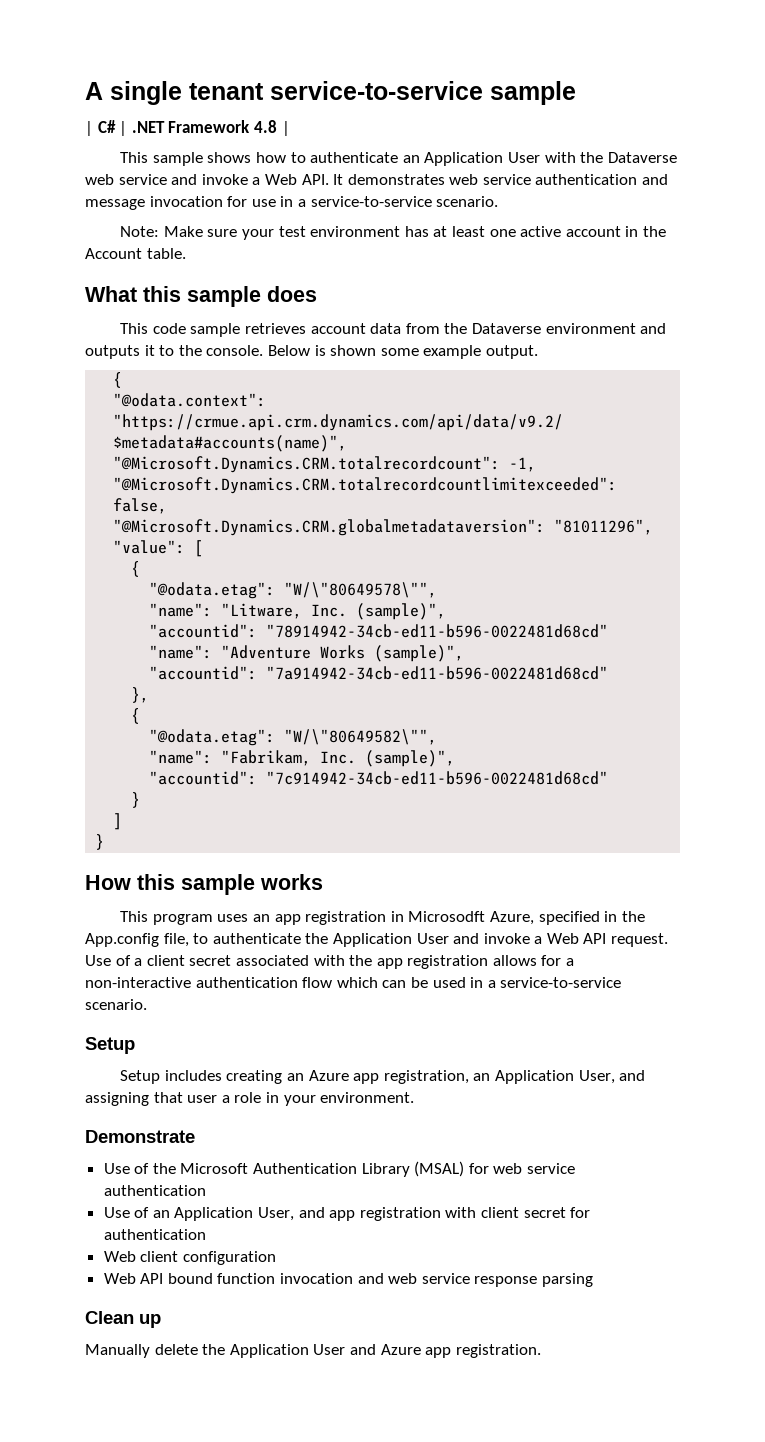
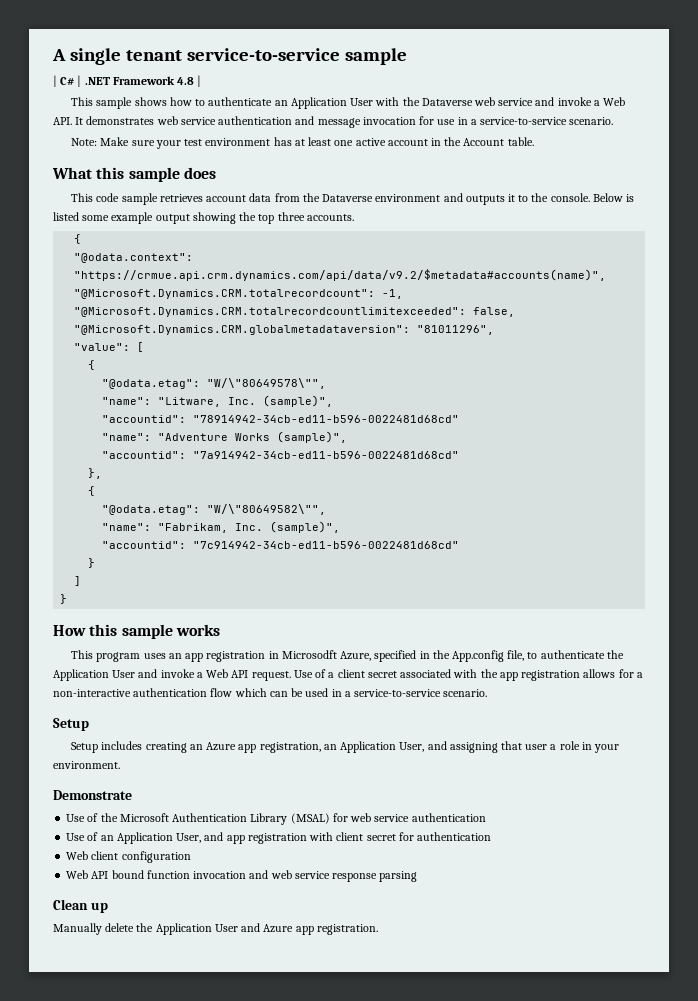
- Below is shown some example output.
+ Below is listed some example output showing the top three accounts.

